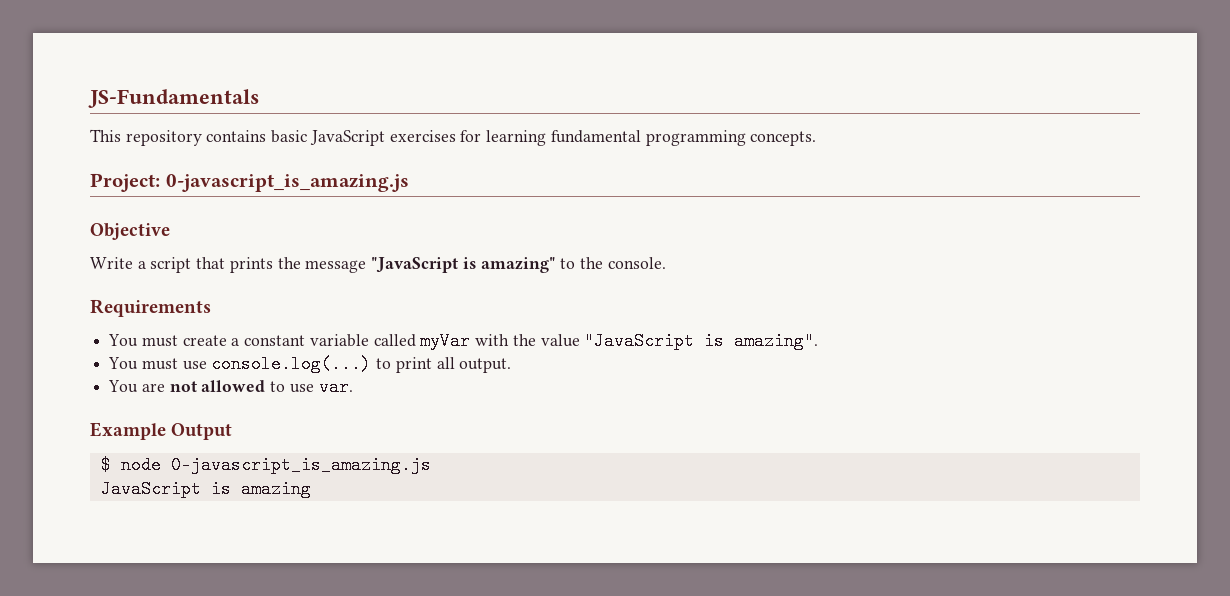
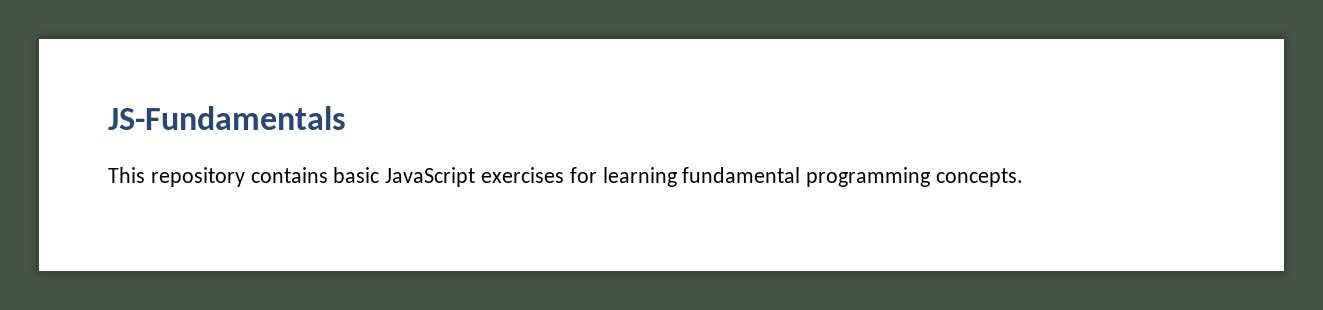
- Project: 0-javascript_is_amazing.js
- Objective
- Write a script that prints the message "JavaScript is amazing" to the console.
- Requirements
- You must create a constant variable called myVar with the value "JavaScript is amazing".
- You must use console.log(...) to print all output.
- You are not allowed to use var.
- Example Output
- $ node 0-javascript_is_amazing.js
- JavaScript is amazing

